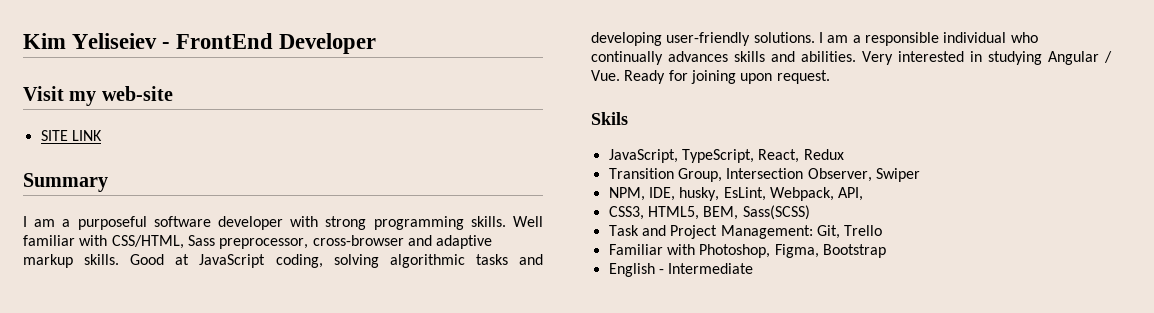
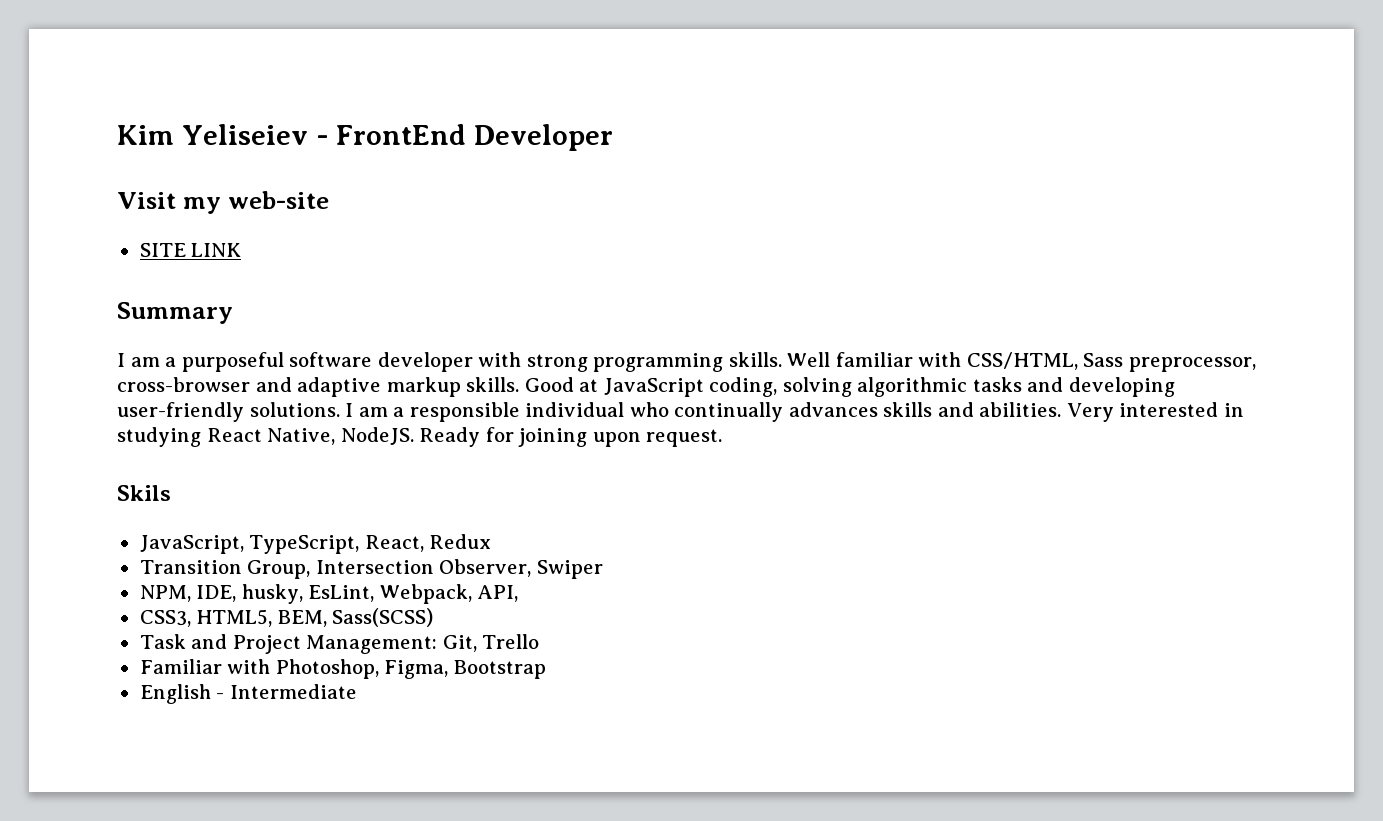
- Very interested in studying Angular / Vue. Ready for joining upon request.
+ Very interested in studying React Native, NodeJS. Ready for joining upon request.

